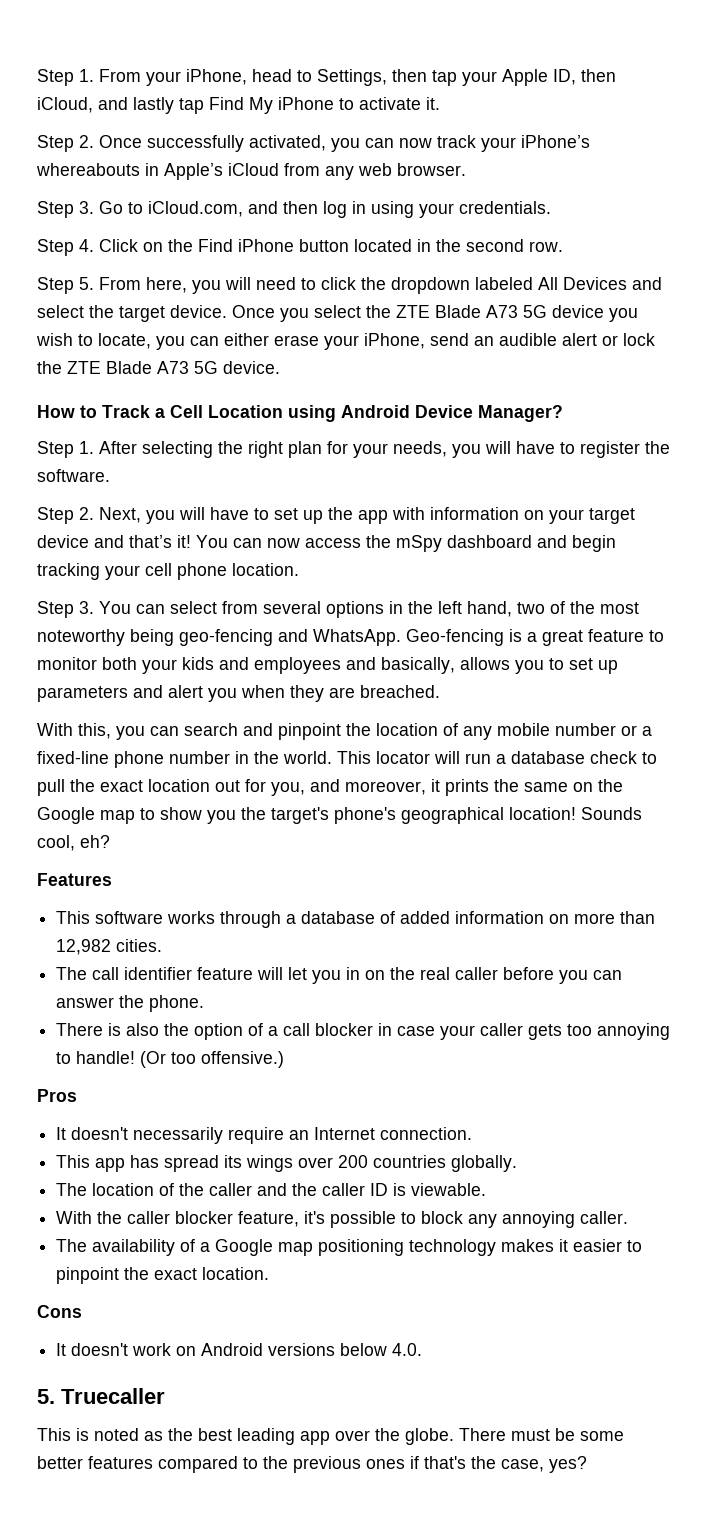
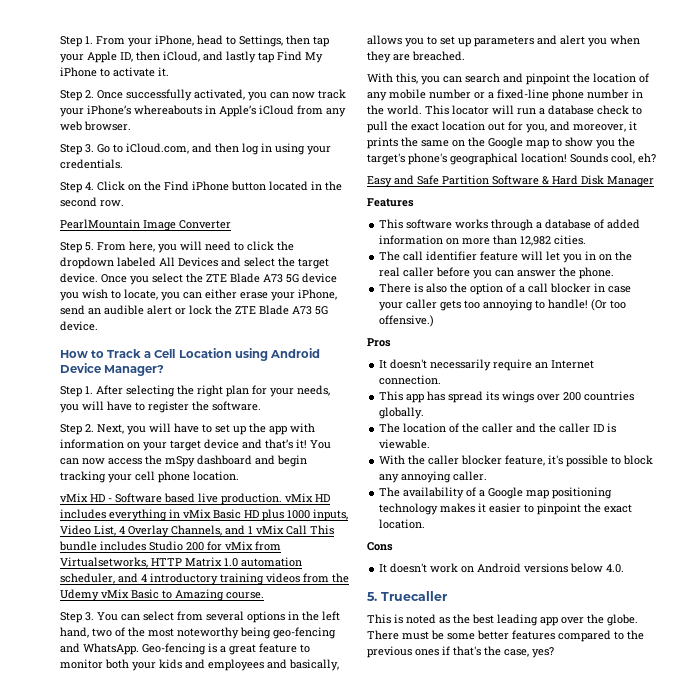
+ PearlMountain Image Converter
+ vMix HD - Software based live production. vMix HD includes everything in vMix Basic HD plus 1000 inputs, Video List, 4 Overlay Channels, and 1 vMix Call This bundle includes Studio 200 for vMix from Virtualsetworks, HTTP Matrix 1.0 automation scheduler, and 4 introductory training videos from the Udemy vMix Basic to Amazing course.
+ Easy and Safe Partition Software & Hard Disk Manager

